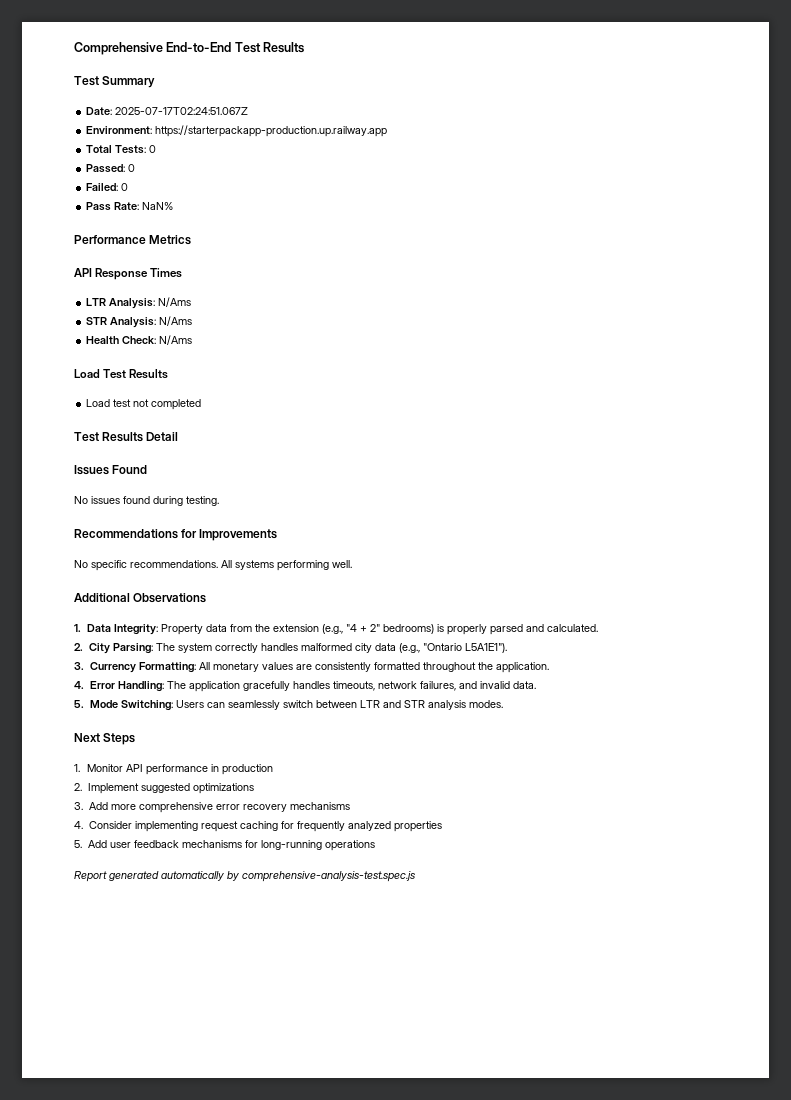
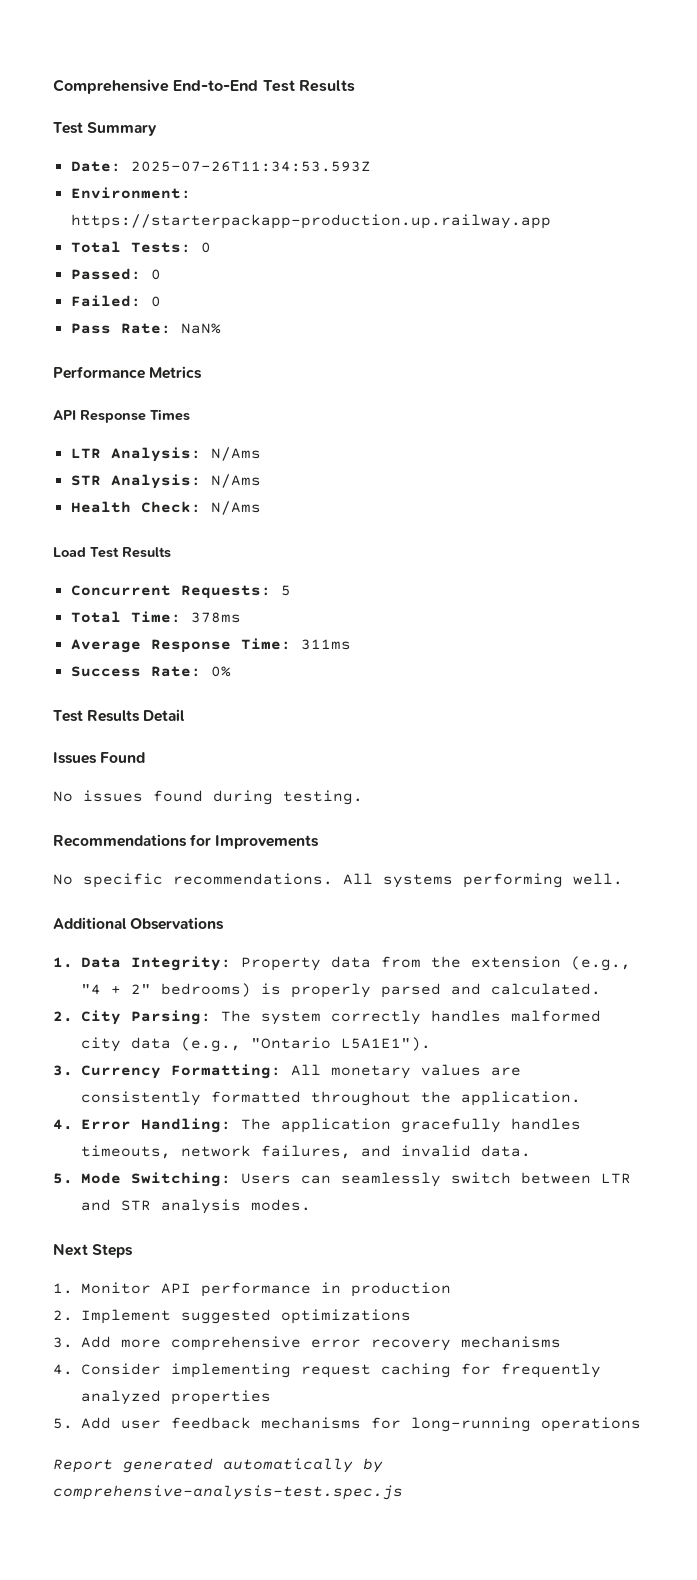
- Date: 2025-07-17T02:24:51.067Z
+ Date: 2025-07-26T11:34:53.593Z
- Load test not completed
+ Concurrent Requests: 5
+ Total Time: 378ms
+ Average Response Time: 311ms
+ Success Rate: 0%

